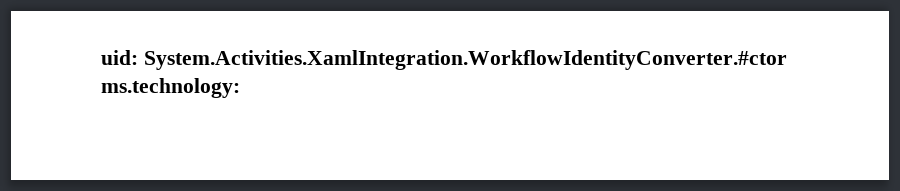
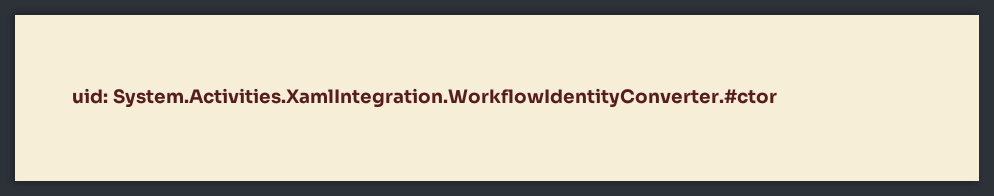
- uid: System.Activities.XamlIntegration.WorkflowIdentityConverter.#ctor ms.technology:
+ uid: System.Activities.XamlIntegration.WorkflowIdentityConverter.#ctor

